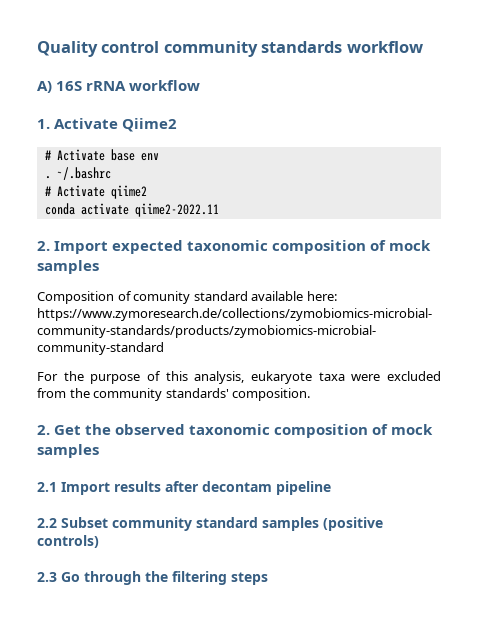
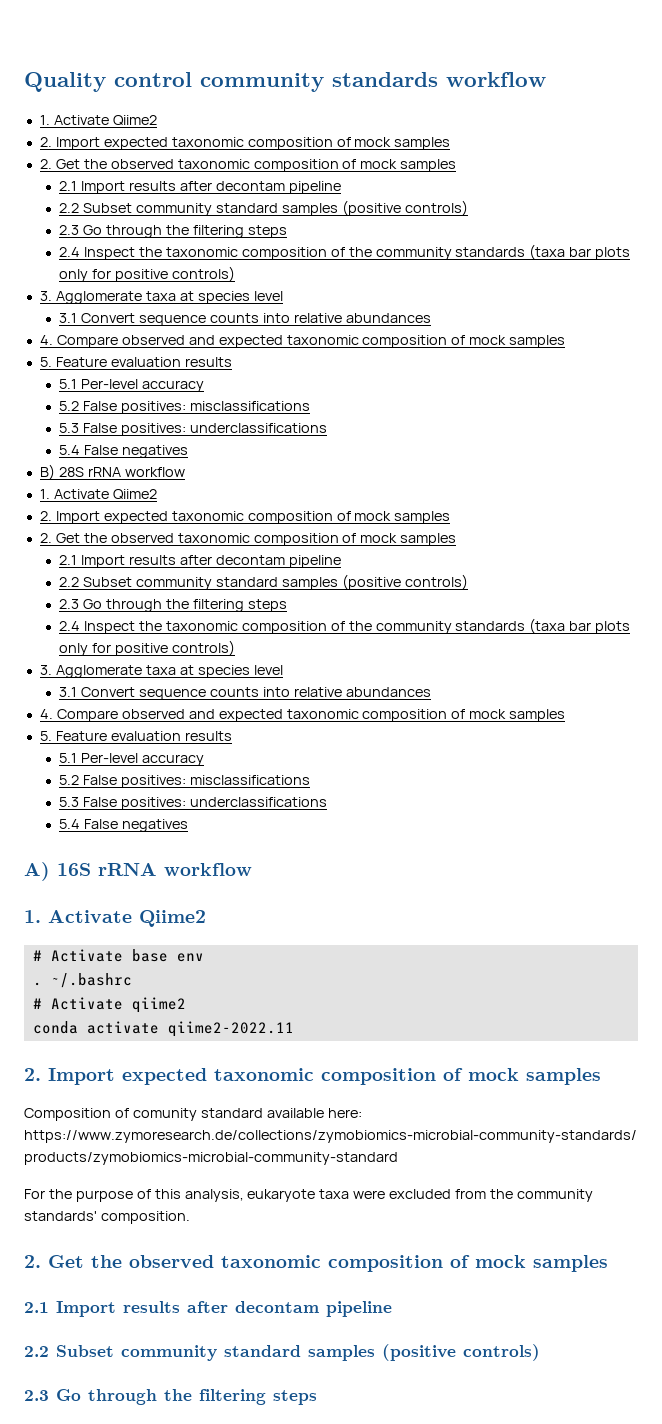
  Quality control community standards workflow
+ 1. Activate Qiime2
+ 2. Import expected taxonomic composition of mock samples
+ 2. Get the observed taxonomic composition of mock samples
+ 2.1 Import results after decontam pipeline
+ 2.2 Subset community standard samples (positive controls)
+ 2.3 Go through the filtering steps
+ 2.4 Inspect the taxonomic composition of the community standards (taxa bar plots only for positive controls)
+ 3. Agglomerate taxa at species level
+ 3.1 Convert sequence counts into relative abundances
+ 4. Compare observed and expected taxonomic composition of mock samples
+ 5. Feature evaluation results
+ 5.1 Per-level accuracy
+ 5.2 False positives: misclassifications
+ 5.3 False positives: underclassifications
+ 5.4 False negatives
+ B) 28S rRNA workflow
+ 1. Activate Qiime2
+ 2. Import expected taxonomic composition of mock samples
+ 2. Get the observed taxonomic composition of mock samples
+ 2.1 Import results after decontam pipeline
+ 2.2 Subset community standard samples (positive controls)
+ 2.3 Go through the filtering steps
+ 2.4 Inspect the taxonomic composition of the community standards (taxa bar plots only for positive controls)
+ 3. Agglomerate taxa at species level
+ 3.1 Convert sequence counts into relative abundances
+ 4. Compare observed and expected taxonomic composition of mock samples
+ 5. Feature evaluation results
+ 5.1 Per-level accuracy
+ 5.2 False positives: misclassifications
+ 5.3 False positives: underclassifications
+ 5.4 False negatives

